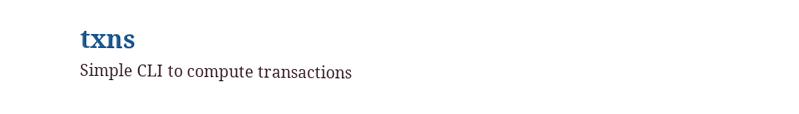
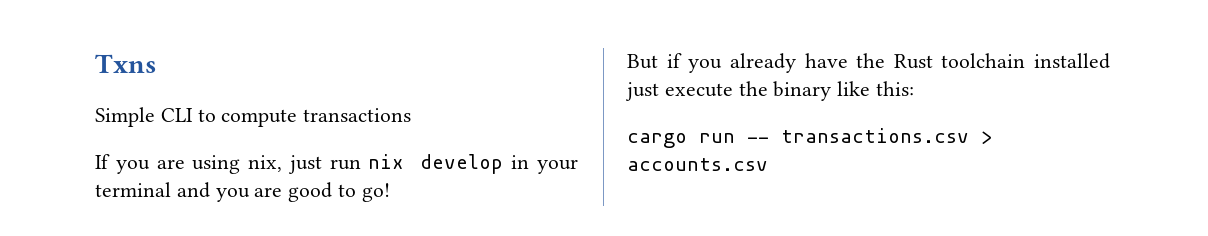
- txns
+ Txns
+ If you are using nix, just run nix develop in your terminal and you are good to go!
+ But if you already have the Rust toolchain installed just execute the binary like this:
+ cargo run -- transactions.csv > accounts.csv

